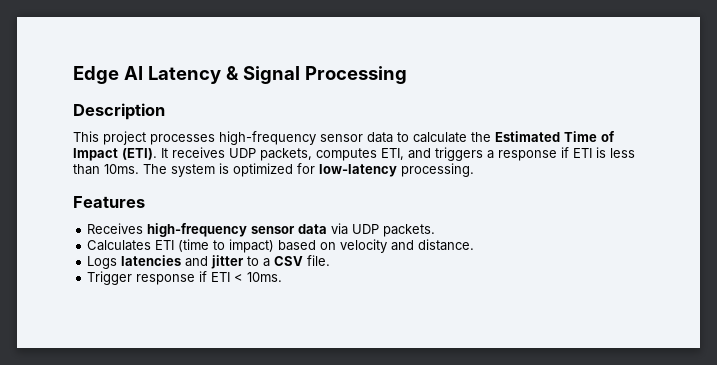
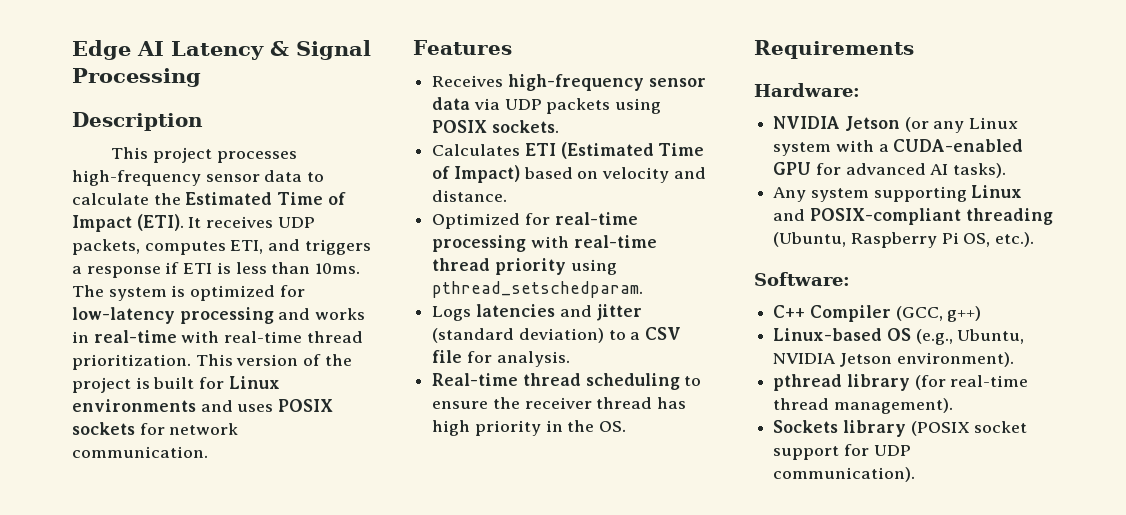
- The system is optimized for low-latency processing.
+ The system is optimized for low-latency processing and works in real-time with real-time thread prioritization. This version of the project is built for Linux environments and uses POSIX sockets for network communication.
- Receives high-frequency sensor data via UDP packets.
- Calculates ETI (time to impact) based on velocity and distance.
+ Receives high-frequency sensor data via UDP packets using POSIX sockets.
+ Calculates ETI (Estimated Time of Impact) based on velocity and distance.
+ Optimized for real-time processing with real-time thread priority using pthread_setschedparam.
- Logs latencies and jitter to a CSV file.
- Trigger response if ETI < 10ms.
+ Logs latencies and jitter (standard deviation) to a CSV file for analysis.
+ Real-time thread scheduling to ensure the receiver thread has high priority in the OS.
+ Requirements
+ Hardware:
+ NVIDIA Jetson (or any Linux system with a CUDA-enabled GPU for advanced AI tasks).
+ Any system supporting Linux and POSIX-compliant threading (Ubuntu, Raspberry Pi OS, etc.).
+ Software:
+ C++ Compiler (GCC, g++)
+ Linux-based OS (e.g., Ubuntu, NVIDIA Jetson environment).
+ pthread library (for real-time thread management).
+ Sockets library (POSIX socket support for UDP communication).

